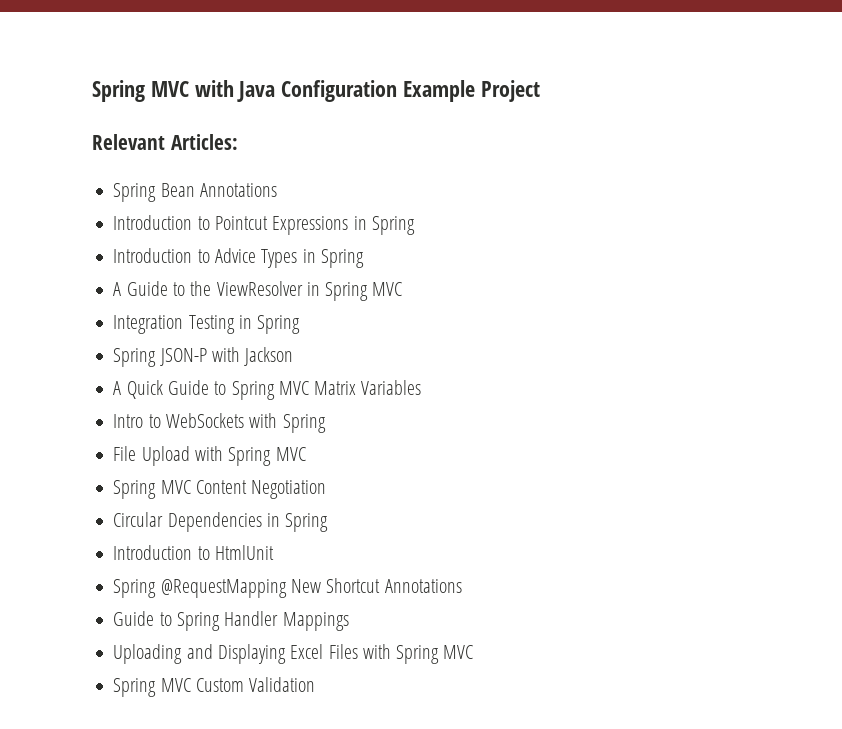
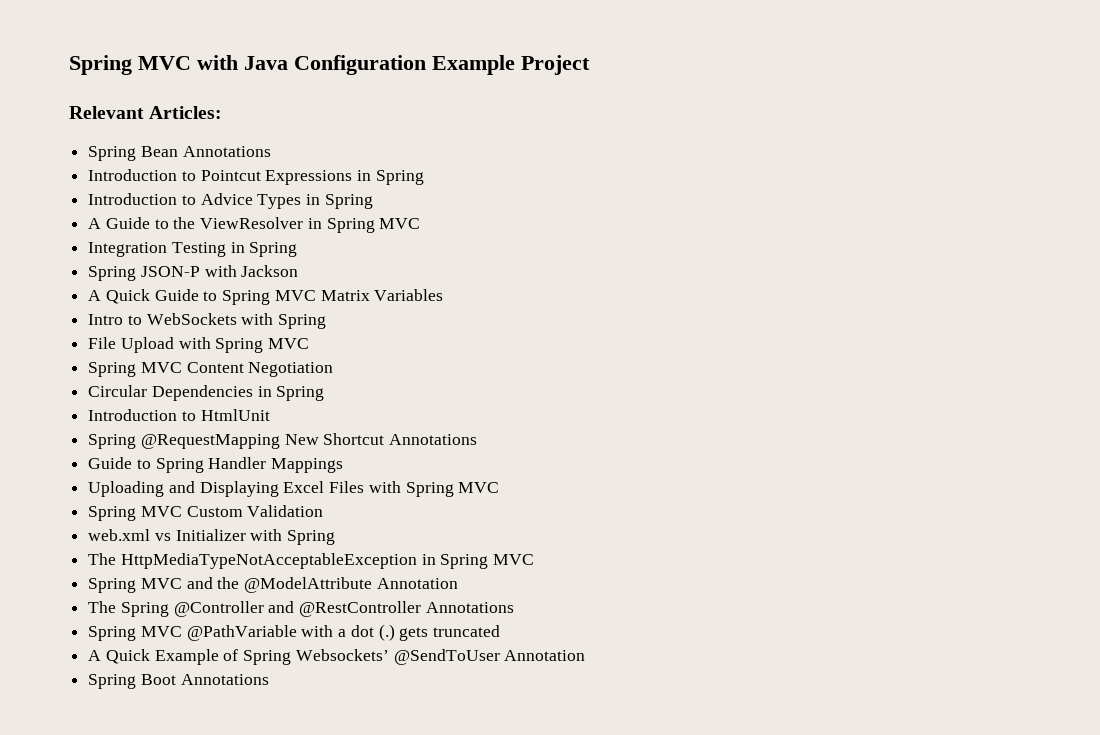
+ web.xml vs Initializer with Spring
+ The HttpMediaTypeNotAcceptableException in Spring MVC
+ Spring MVC and the @ModelAttribute Annotation
+ The Spring @Controller and @RestController Annotations
+ Spring MVC @PathVariable with a dot (.) gets truncated
+ A Quick Example of Spring Websockets’ @SendToUser Annotation
+ Spring Boot Annotations

